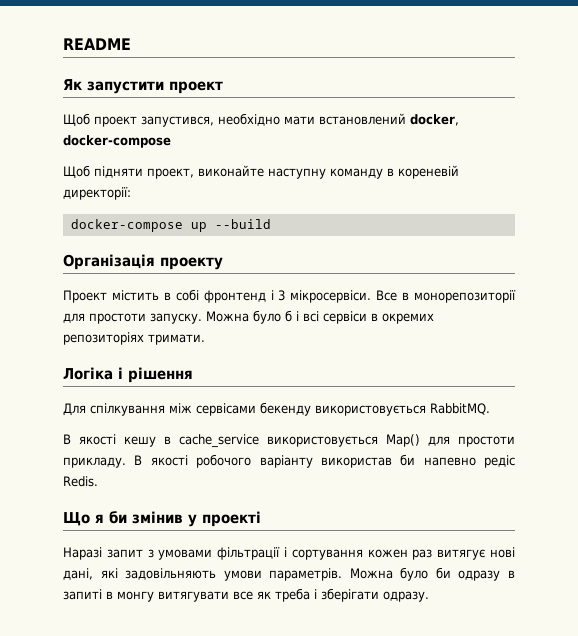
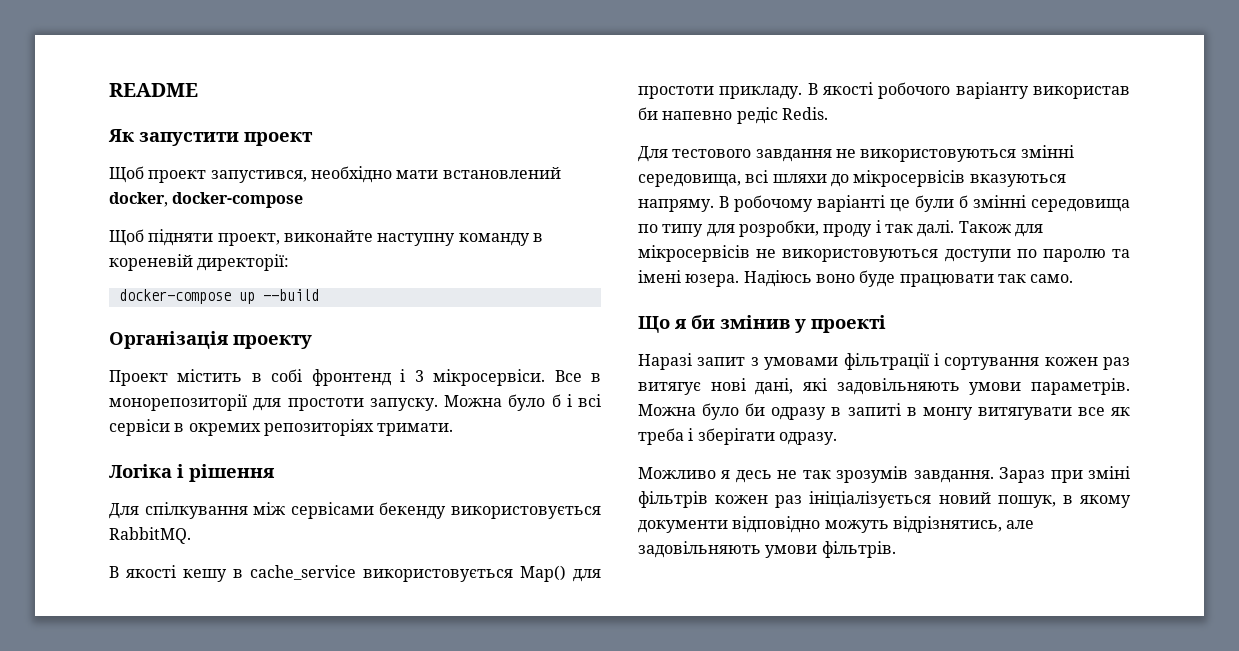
+ Для тестового завдання не використовуються змінні середовища, всі шляхи до мікросервісів вказуються напряму. В робочому варіанті це були б змінні середовища по типу для розробки, проду і так далі. Також для мікросервісів не використовуються доступи по паролю та імені юзера. Надіюсь воно буде працювати так само.
+ Можливо я десь не так зрозумів завдання. Зараз при зміні фільтрів кожен раз ініціалізується новий пошук, в якому документи відповідно можуть відрізнятись, але задовільняють умови фільтрів.

